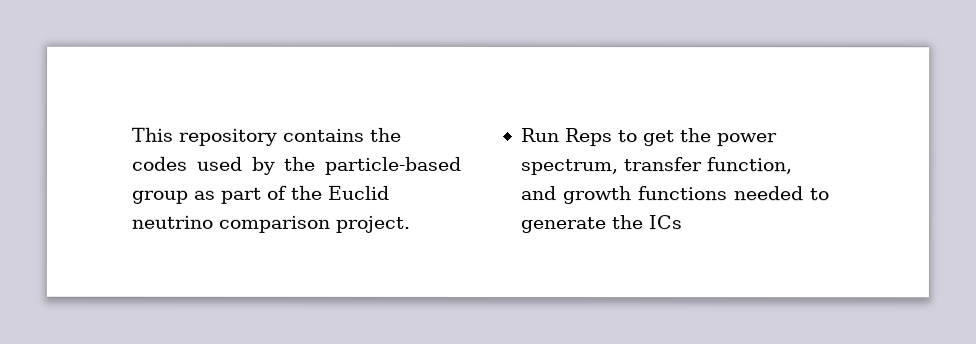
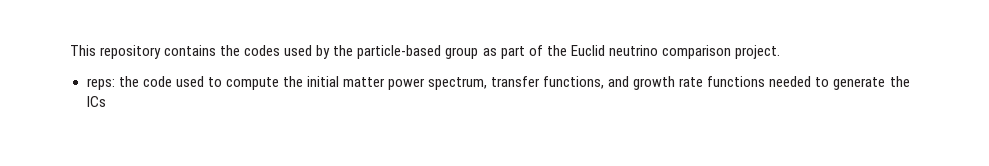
- Run Reps to get the power spectrum, transfer function, and growth functions needed to generate the ICs
+ reps: the code used to compute the initial matter power spectrum, transfer functions, and growth rate functions needed to generate the ICs

